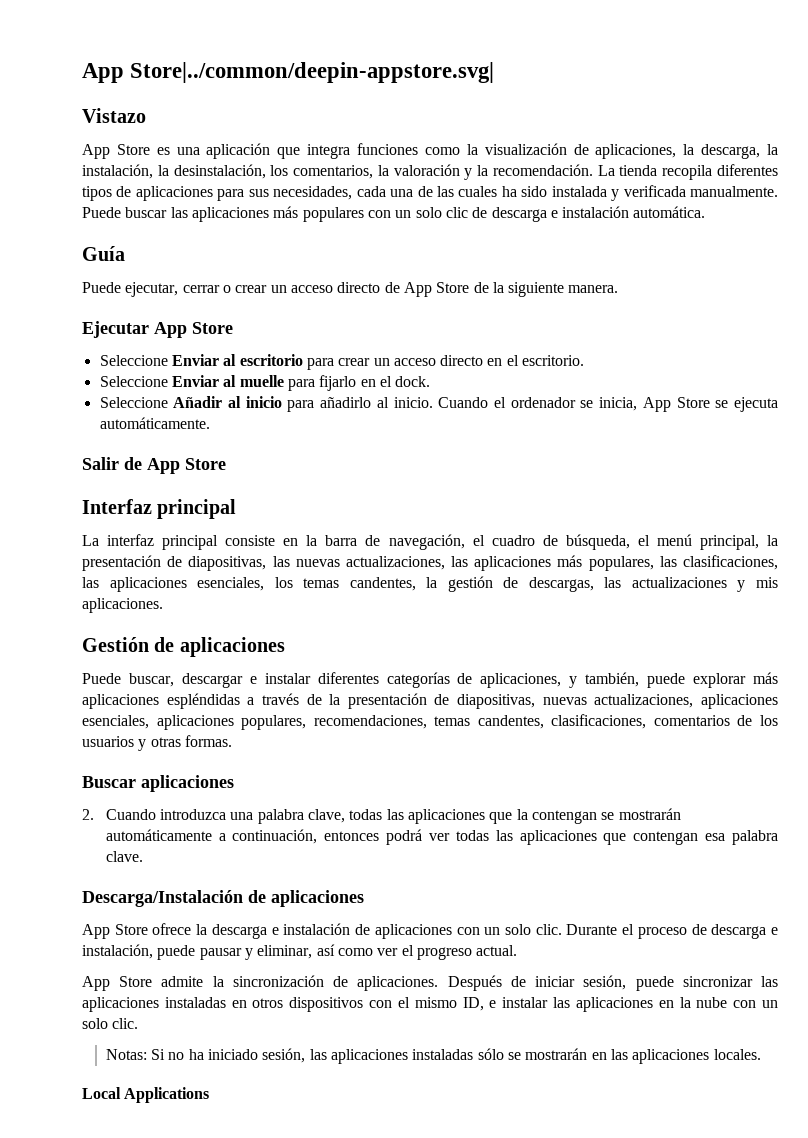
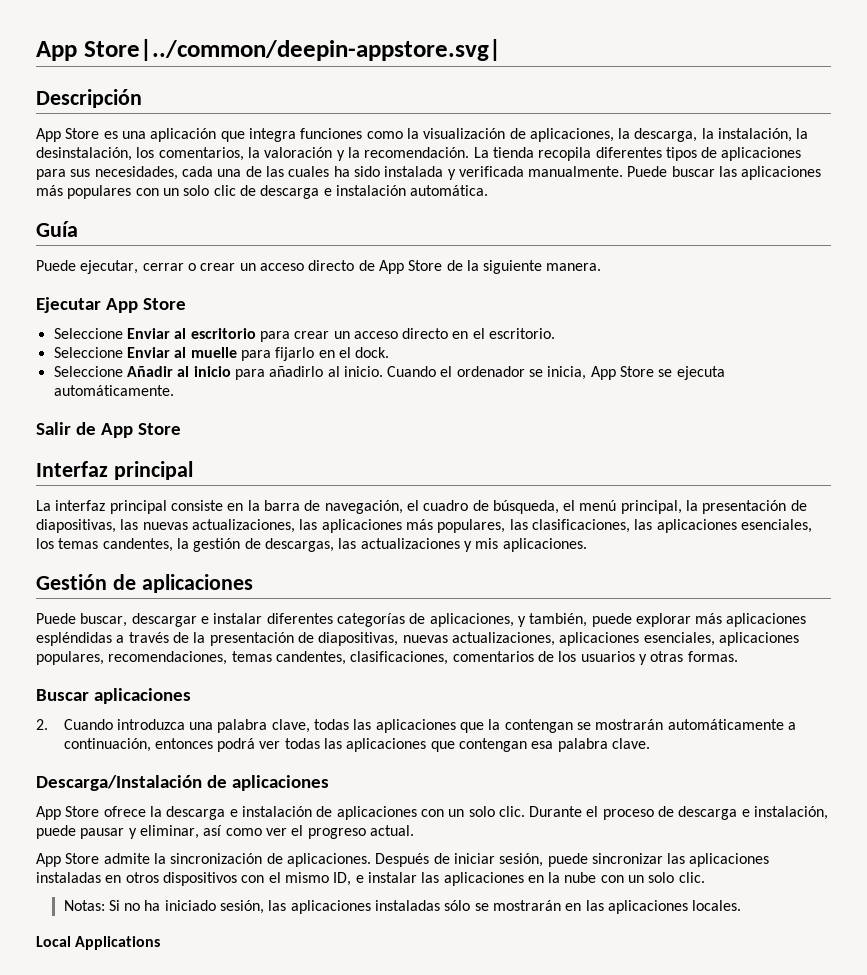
- Vistazo
+ Descripción

